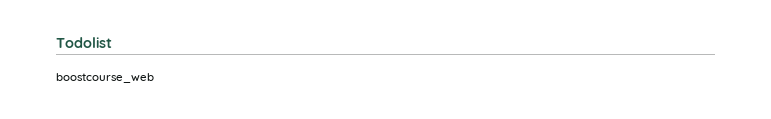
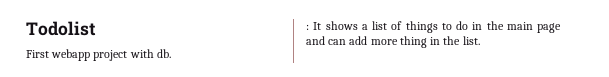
- boostcourse_web
+ First webapp project with db.
+ : It shows a list of things to do in the main page and can add more thing in the list.

